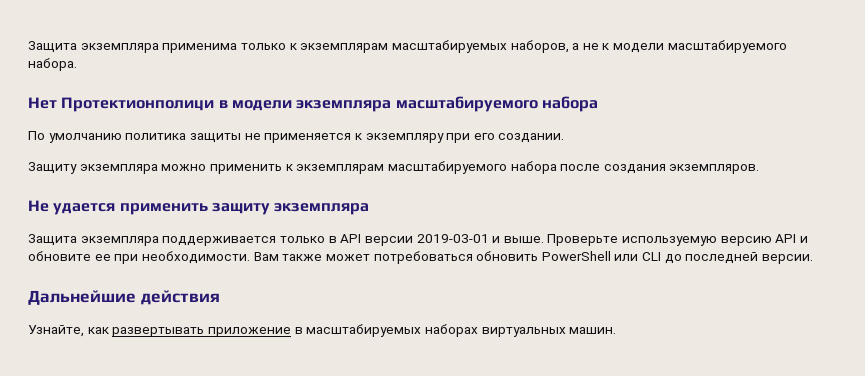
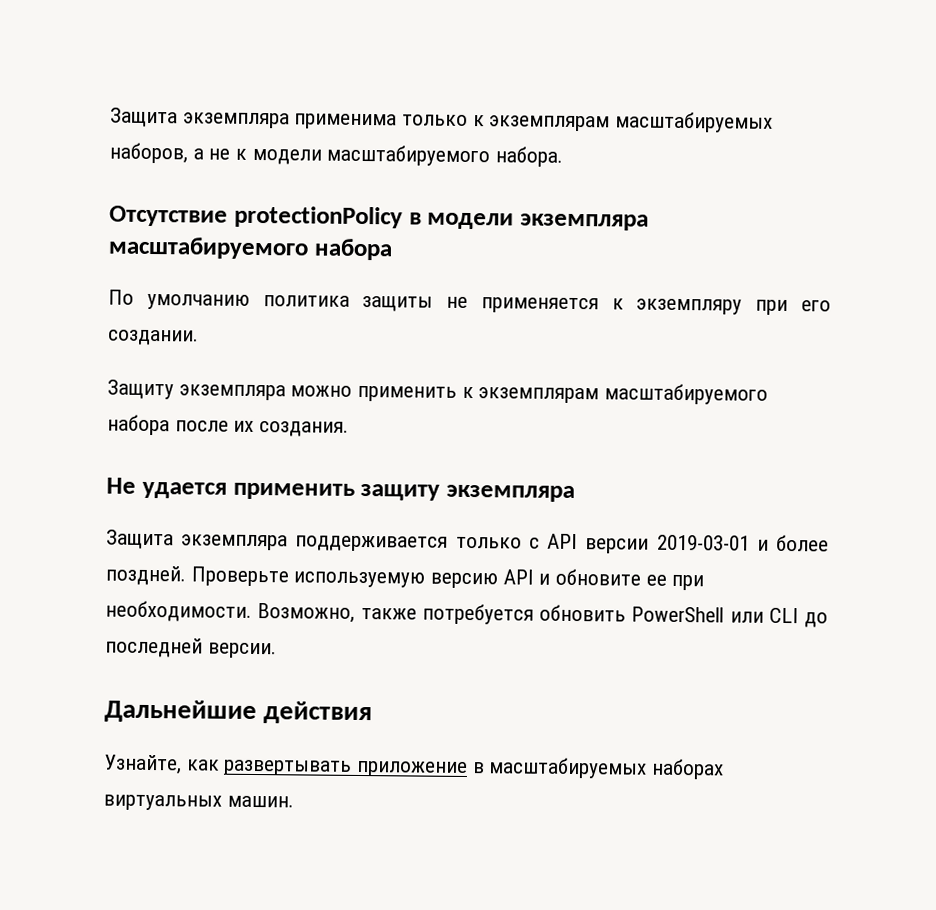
- Нет Протектионполици в модели экземпляра масштабируемого набора
+ Отсутствие protectionPolicy в модели экземпляра масштабируемого набора
- Защиту экземпляра можно применить к экземплярам масштабируемого набора после создания экземпляров.
+ Защиту экземпляра можно применить к экземплярам масштабируемого набора после их создания.
- Защита экземпляра поддерживается только в API версии 2019-03-01 и выше.
+ Защита экземпляра поддерживается только с API версии 2019-03-01 и более поздней.
- Вам также может потребоваться обновить PowerShell или CLI до последней версии.
+ Возможно, также потребуется обновить PowerShell или CLI до последней версии.

